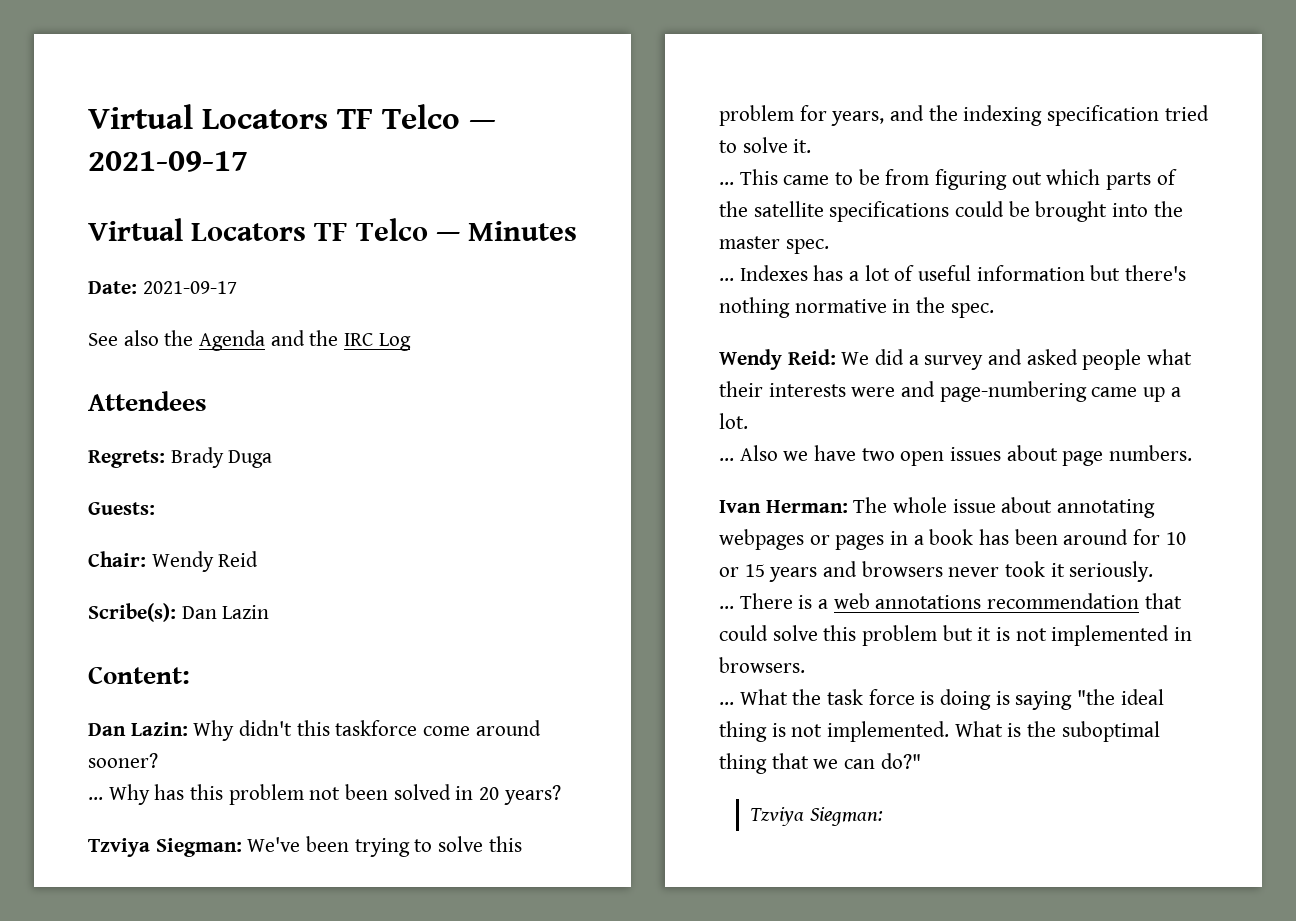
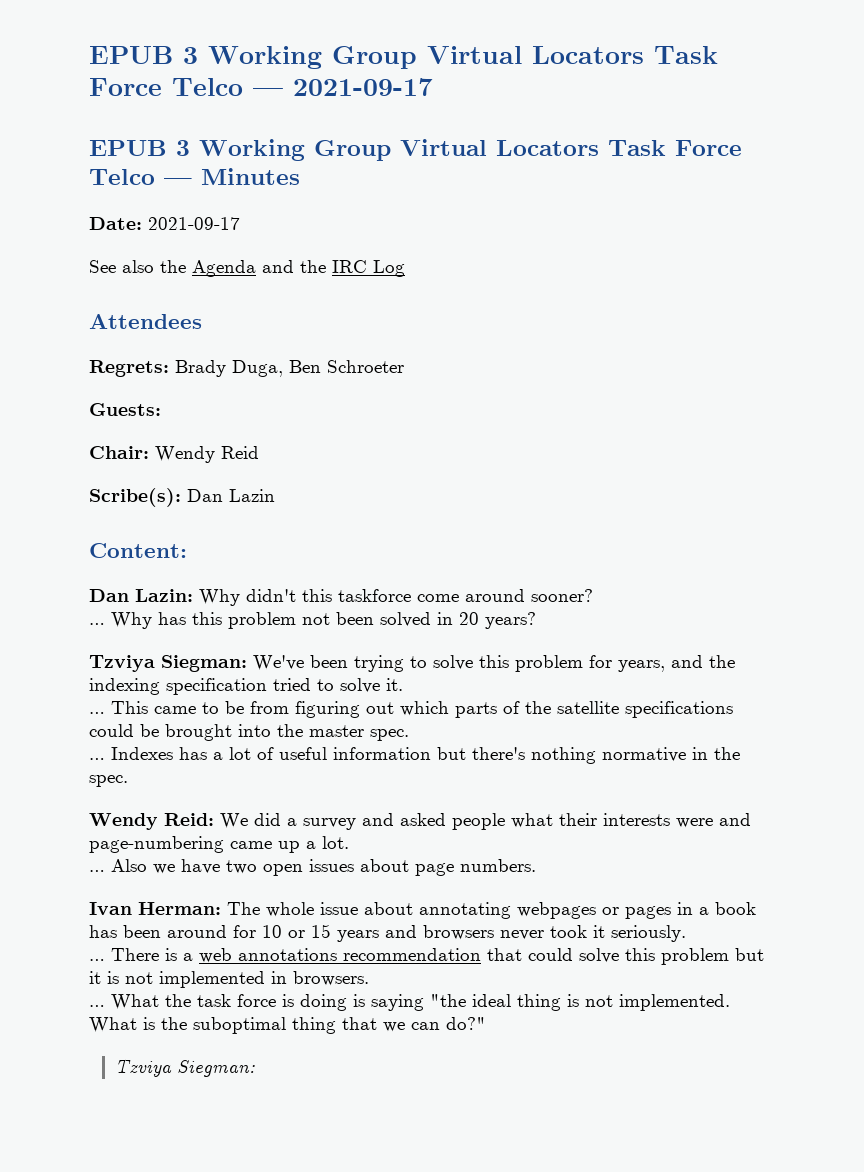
- Virtual Locators TF Telco — 2021-09-17
- Virtual Locators TF Telco — Minutes
+ EPUB 3 Working Group Virtual Locators Task Force Telco — 2021-09-17
+ EPUB 3 Working Group Virtual Locators Task Force Telco — Minutes
- Regrets: Brady Duga
+ Regrets: Brady Duga, Ben Schroeter

